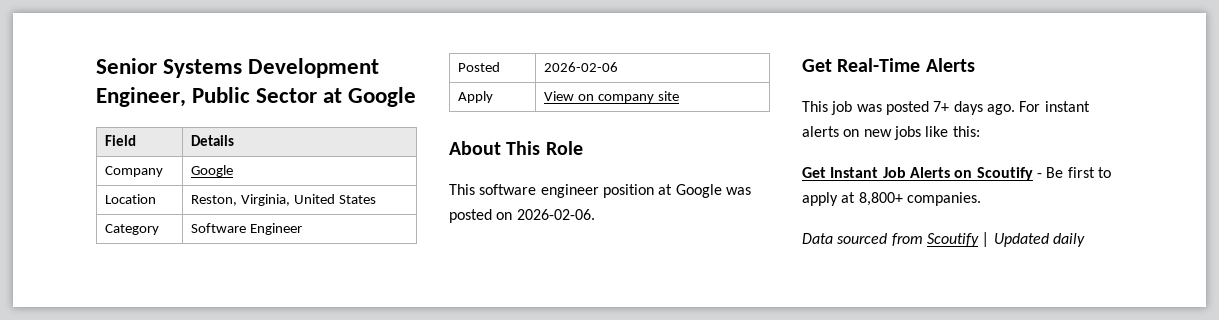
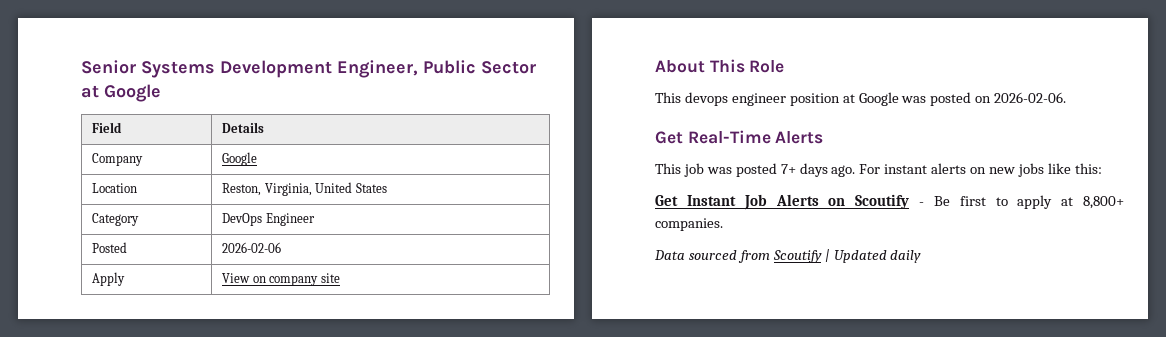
- Category | Software Engineer
+ Category | DevOps Engineer
- This software engineer position at Google was posted on 2026-02-06.
+ This devops engineer position at Google was posted on 2026-02-06.

